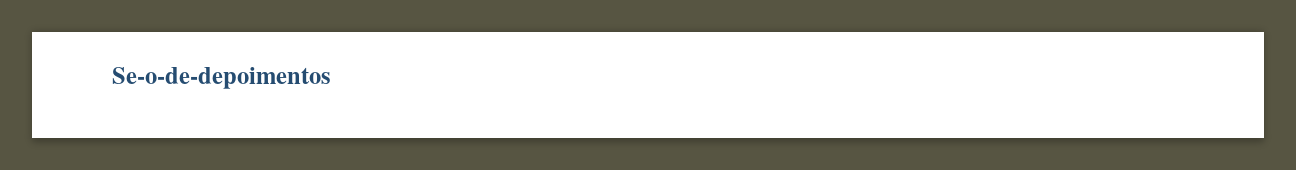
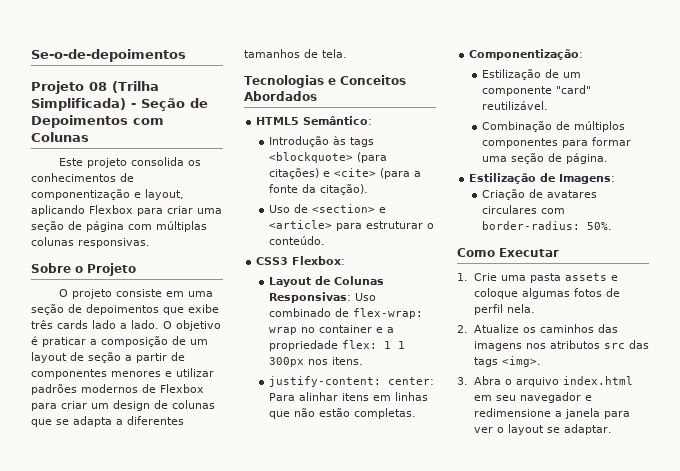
+ Projeto 08 (Trilha Simplificada) - Seção de Depoimentos com Colunas
+ Este projeto consolida os conhecimentos de componentização e layout, aplicando Flexbox para criar uma seção de página com múltiplas colunas responsivas.
+ Sobre o Projeto
+ O projeto consiste em uma seção de depoimentos que exibe três cards lado a lado. O objetivo é praticar a composição de um layout de seção a partir de componentes menores e utilizar padrões modernos de Flexbox para criar um design de colunas que se adapta a diferentes tamanhos de tela.
+ Tecnologias e Conceitos Abordados
+ HTML5 Semântico:
+ Introdução às tags <blockquote> (para citações) e <cite> (para a fonte da citação).
+ Uso de <section> e <article> para estruturar o conteúdo.
+ CSS3 Flexbox:
+ Layout de Colunas Responsivas: Uso combinado de flex-wrap: wrap no container e a propriedade flex: 1 1 300px nos itens.
+ justify-content: center: Para alinhar itens em linhas que não estão completas.
+ Componentização:
+ Estilização de um componente "card" reutilizável.
+ Combinação de múltiplos componentes para formar uma seção de página.
+ Estilização de Imagens:
+ Criação de avatares circulares com border-radius: 50%.
+ Como Executar
+ 1. Crie uma pasta assets e coloque algumas fotos de perfil nela.
+ 2. Atualize os caminhos das imagens nos atributos src das tags <img>.
+ 3. Abra o arquivo index.html em seu navegador e redimensione a janela para ver o layout se adaptar.

